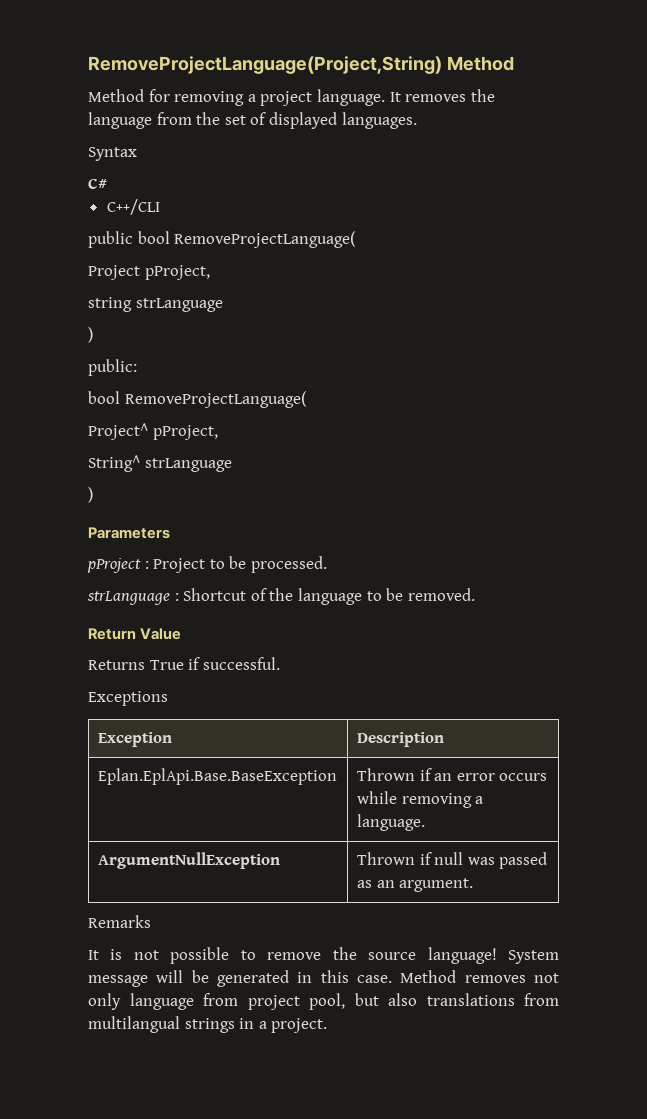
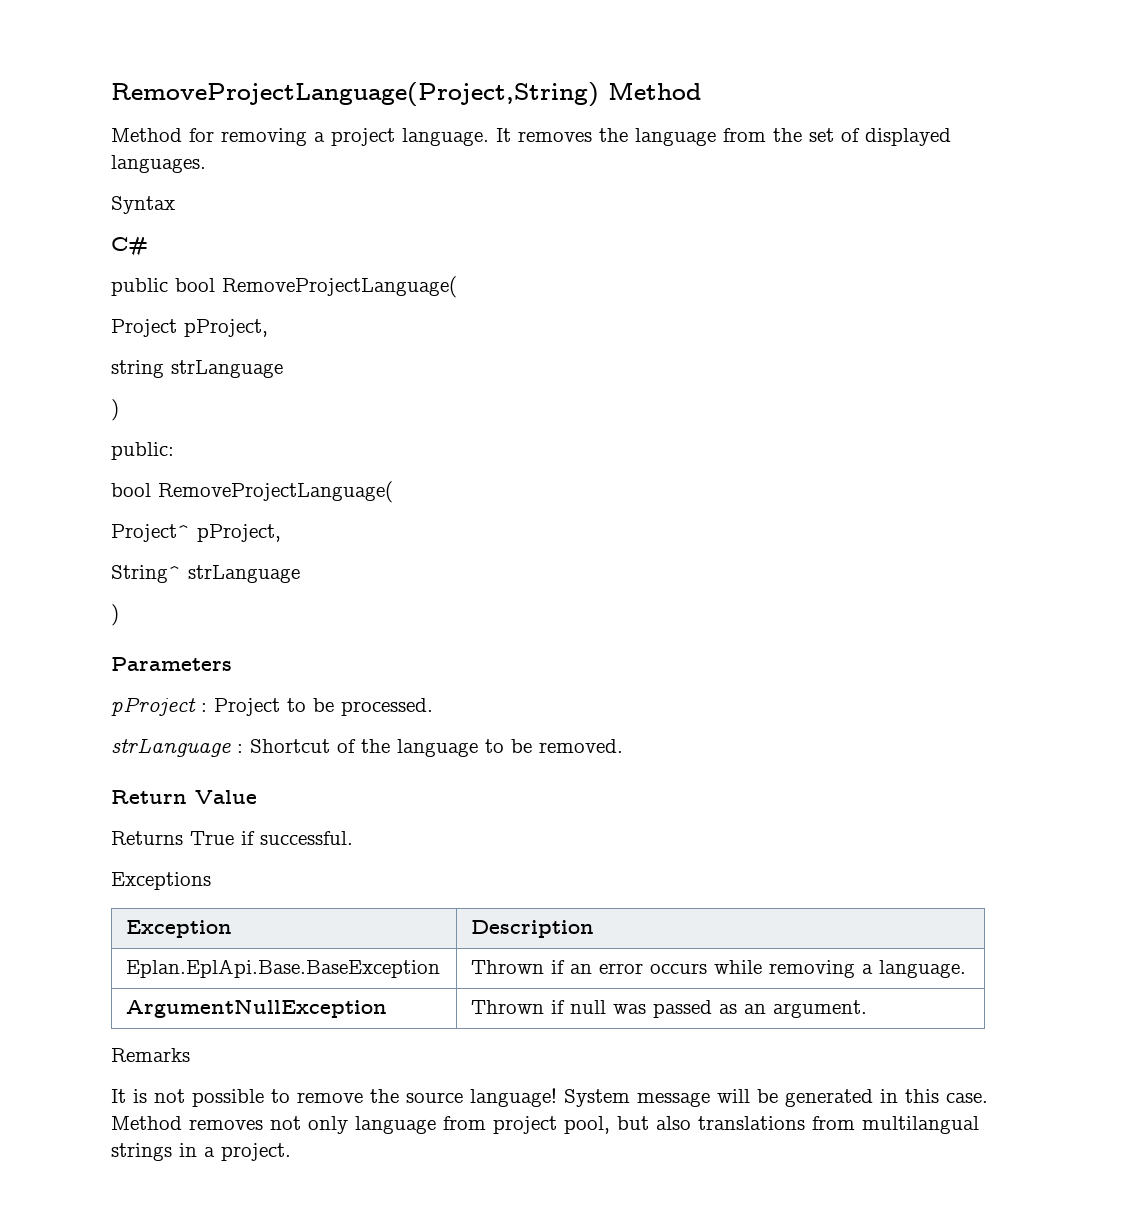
- C++/CLI

